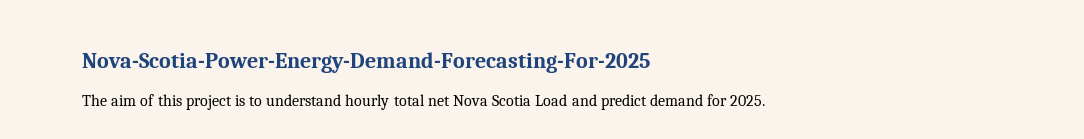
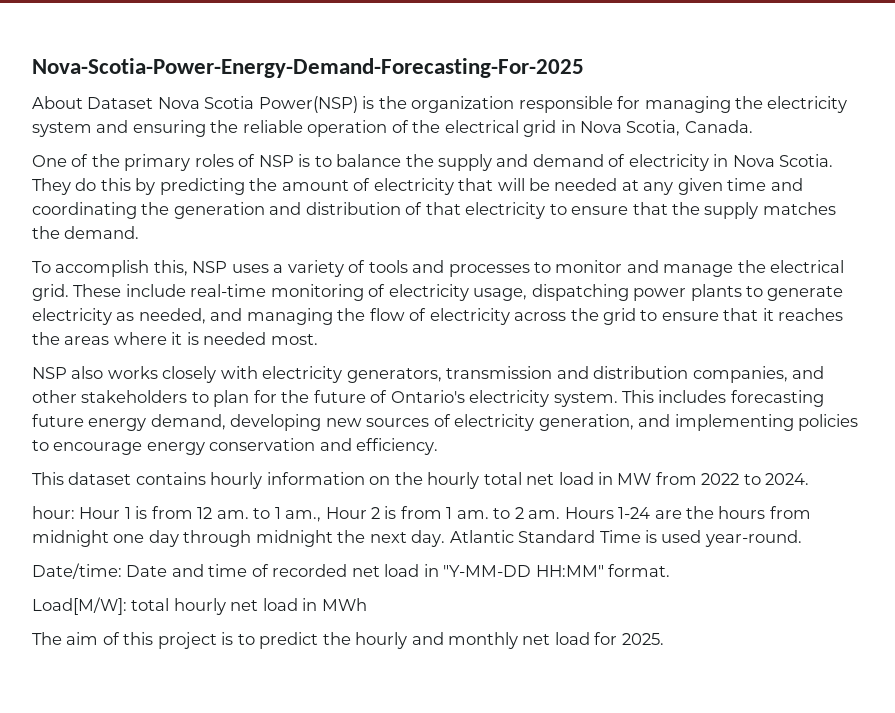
+ About Dataset Nova Scotia Power(NSP) is the organization responsible for managing the electricity system and ensuring the reliable operation of the electrical grid in Nova Scotia, Canada.
+ One of the primary roles of NSP is to balance the supply and demand of electricity in Nova Scotia. They do this by predicting the amount of electricity that will be needed at any given time and coordinating the generation and distribution of that electricity to ensure that the supply matches the demand.
+ To accomplish this, NSP uses a variety of tools and processes to monitor and manage the electrical grid. These include real-time monitoring of electricity usage, dispatching power plants to generate electricity as needed, and managing the flow of electricity across the grid to ensure that it reaches the areas where it is needed most.
+ NSP also works closely with electricity generators, transmission and distribution companies, and other stakeholders to plan for the future of Ontario's electricity system. This includes forecasting future energy demand, developing new sources of electricity generation, and implementing policies to encourage energy conservation and efficiency.
+ This dataset contains hourly information on the hourly total net load in MW from 2022 to 2024.
+ hour: Hour 1 is from 12 am. to 1 am., Hour 2 is from 1 am. to 2 am. Hours 1-24 are the hours from midnight one day through midnight the next day. Atlantic Standard Time is used year-round.
+ Date/time: Date and time of recorded net load in "Y-MM-DD HH:MM" format.
+ Load[M/W]: total hourly net load in MWh
- The aim of this project is to understand hourly total net Nova Scotia Load and predict demand for 2025.
+ The aim of this project is to predict the hourly and monthly net load for 2025.

